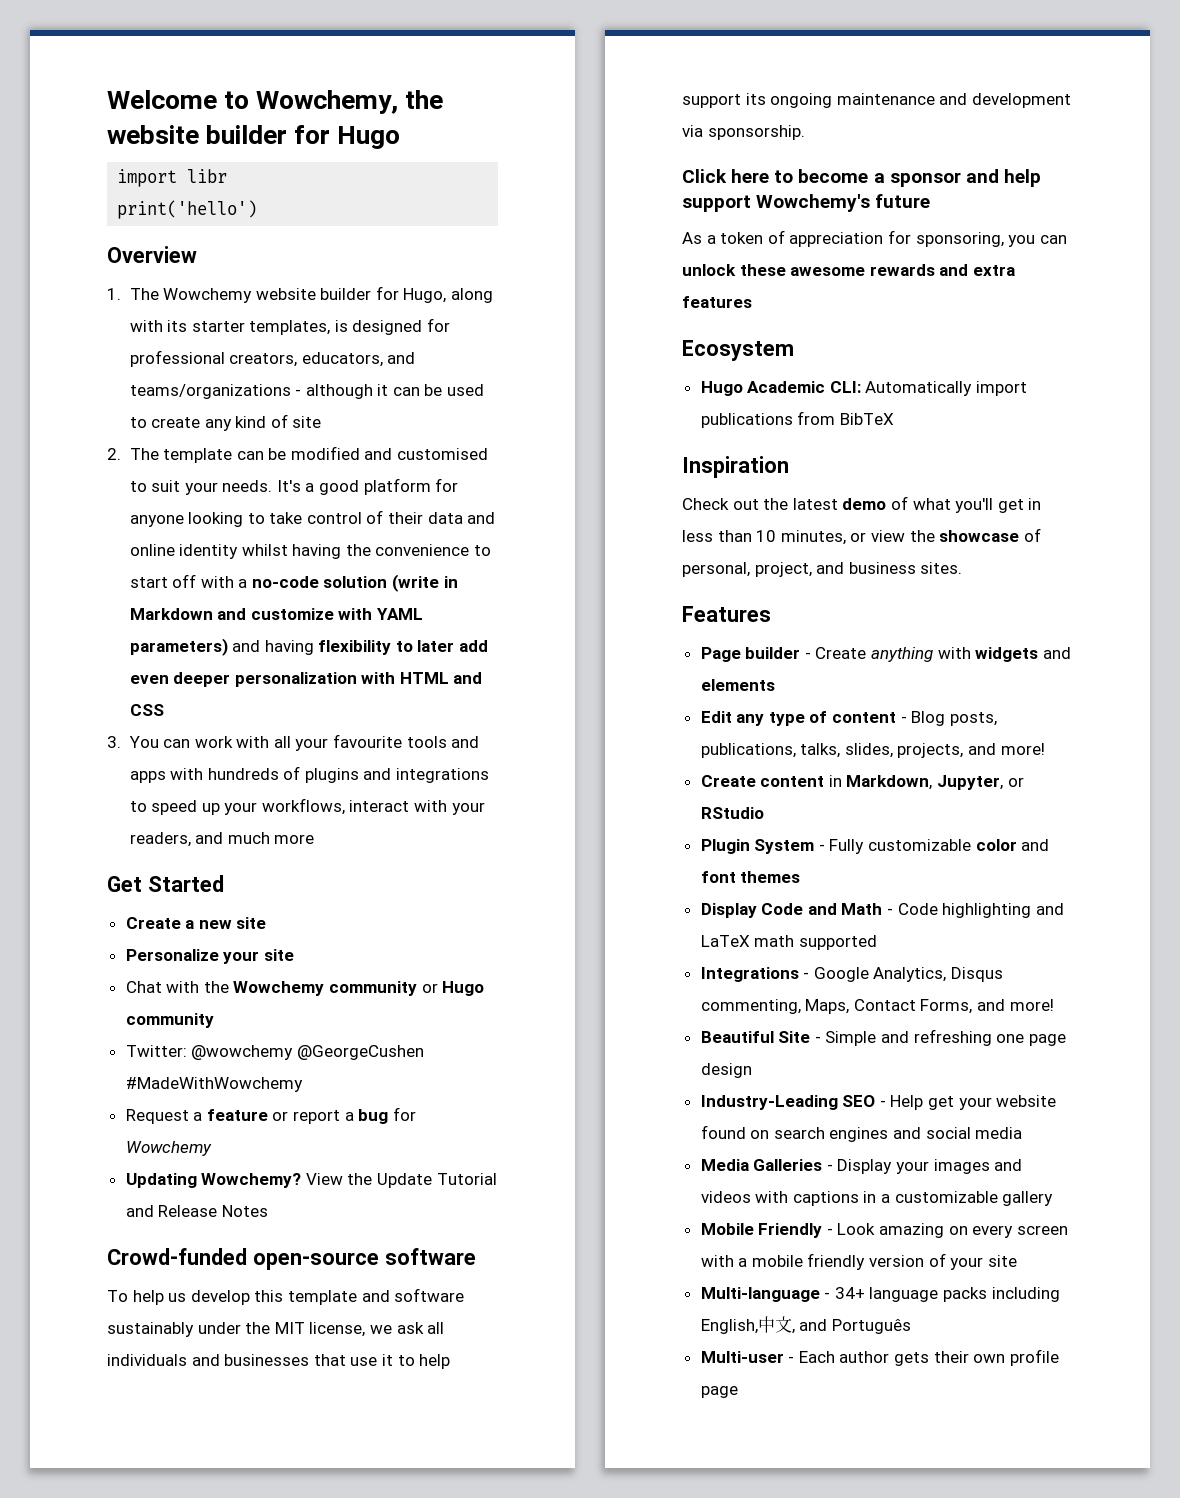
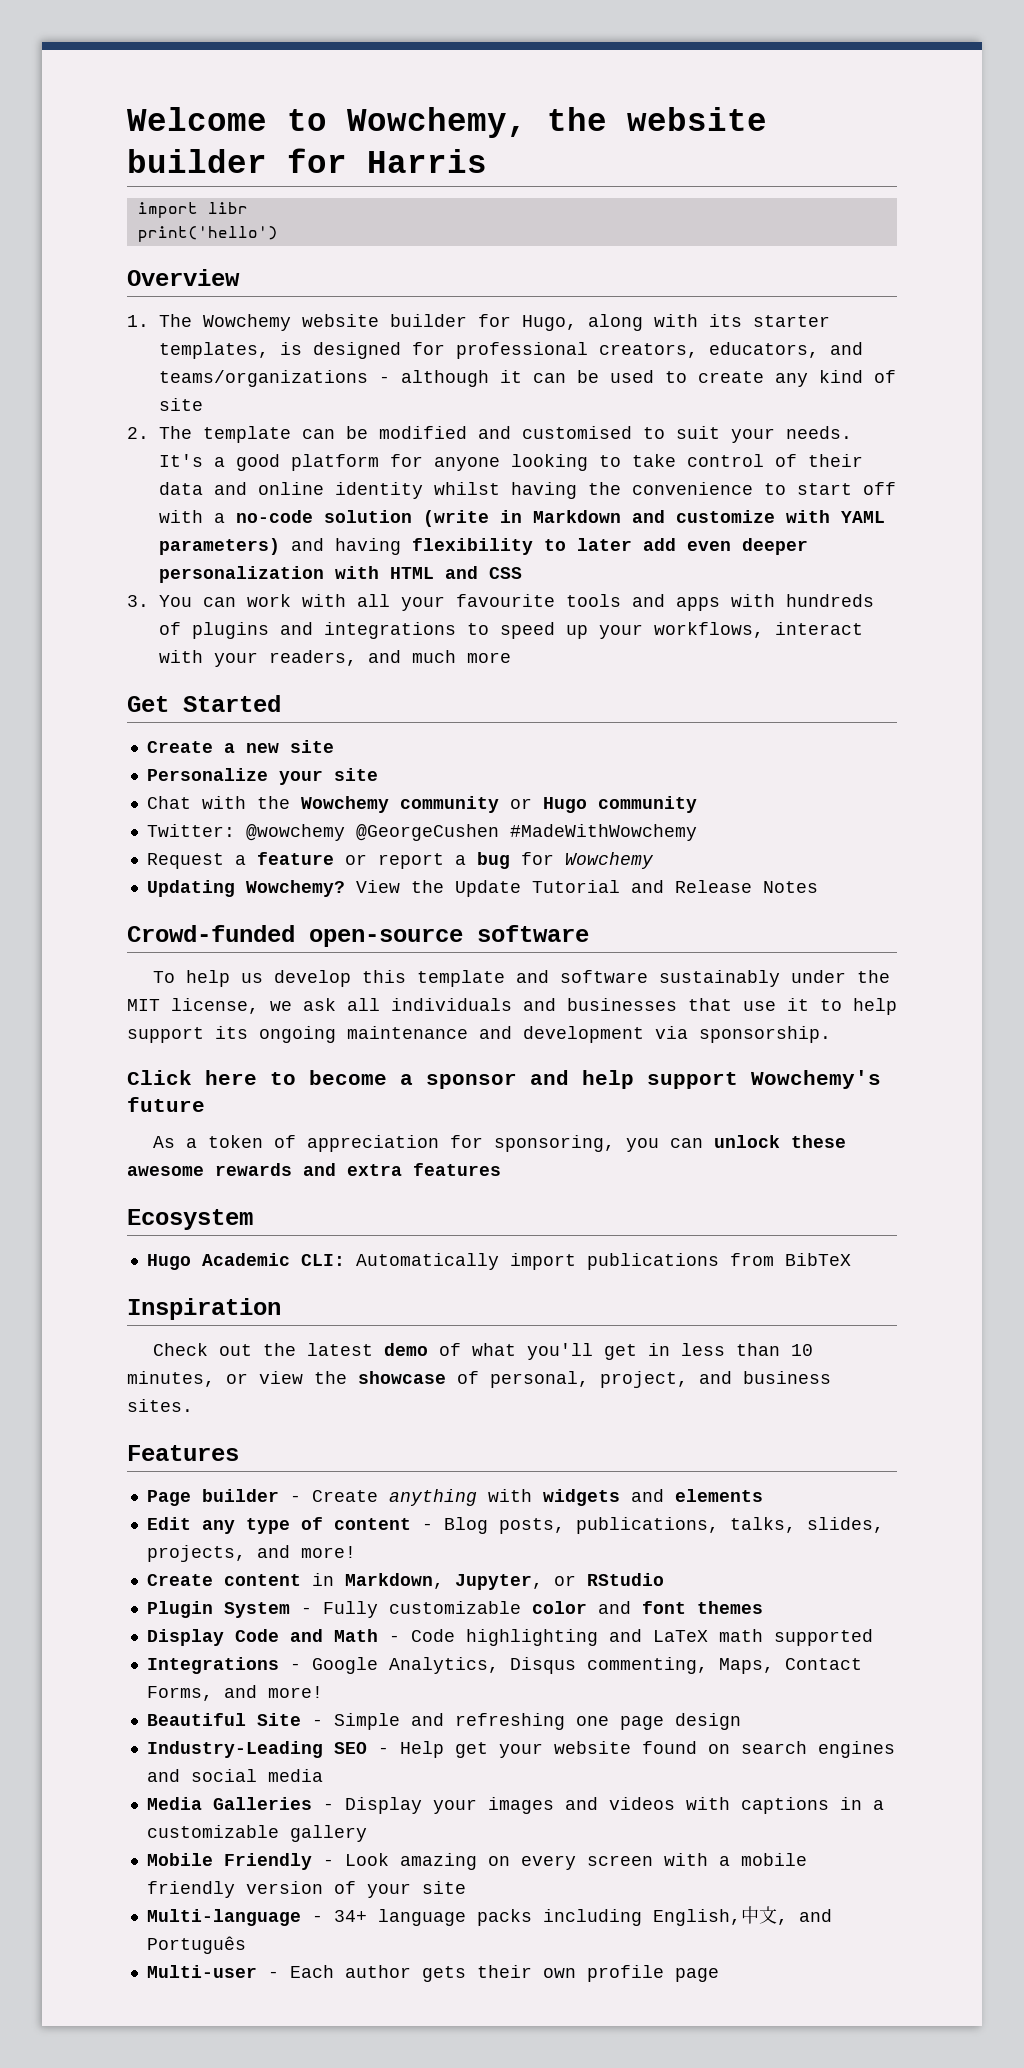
- Welcome to Wowchemy, the website builder for Hugo
+ Welcome to Wowchemy, the website builder for Harris

